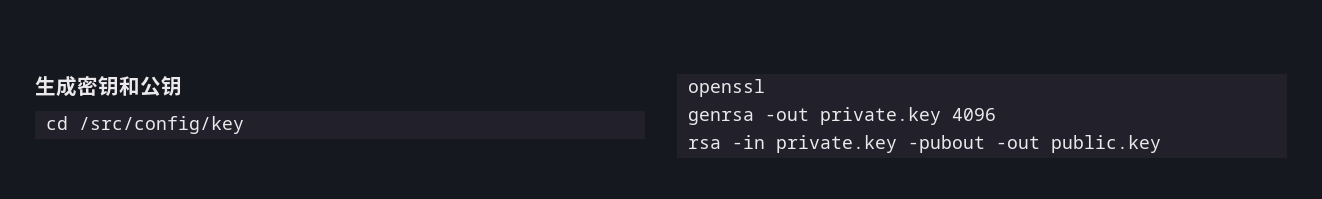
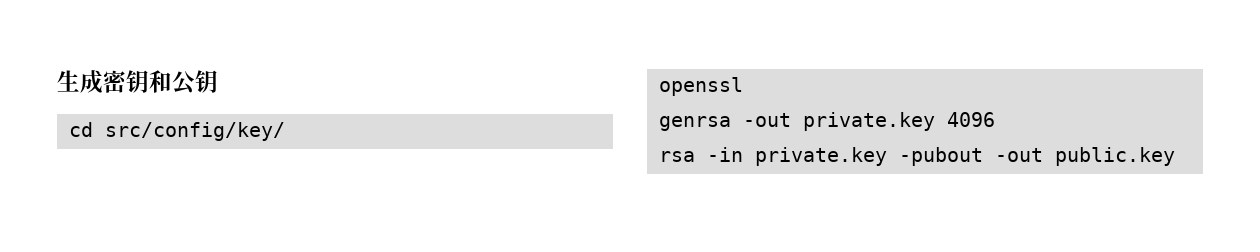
- cd /src/config/key
+ cd src/config/key/

